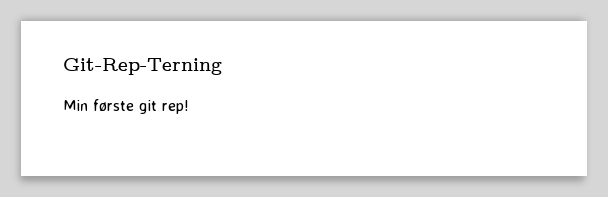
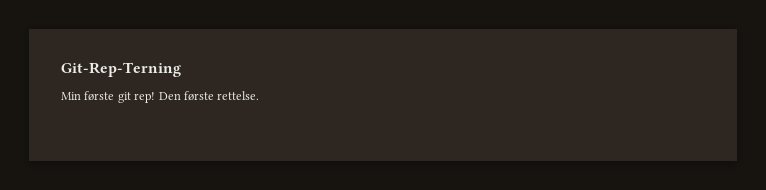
+ Den første rettelse.

